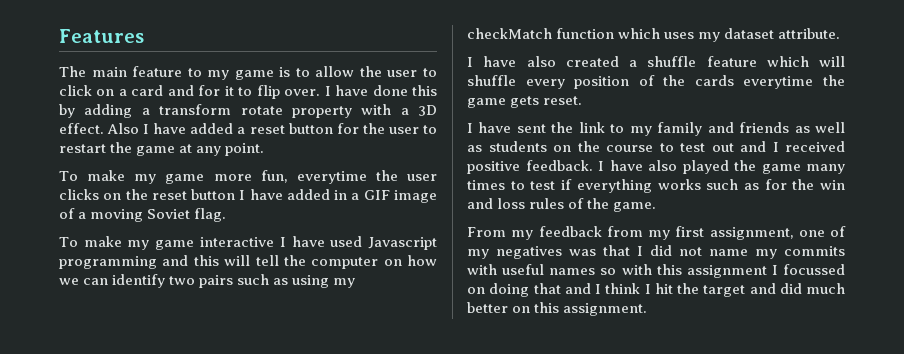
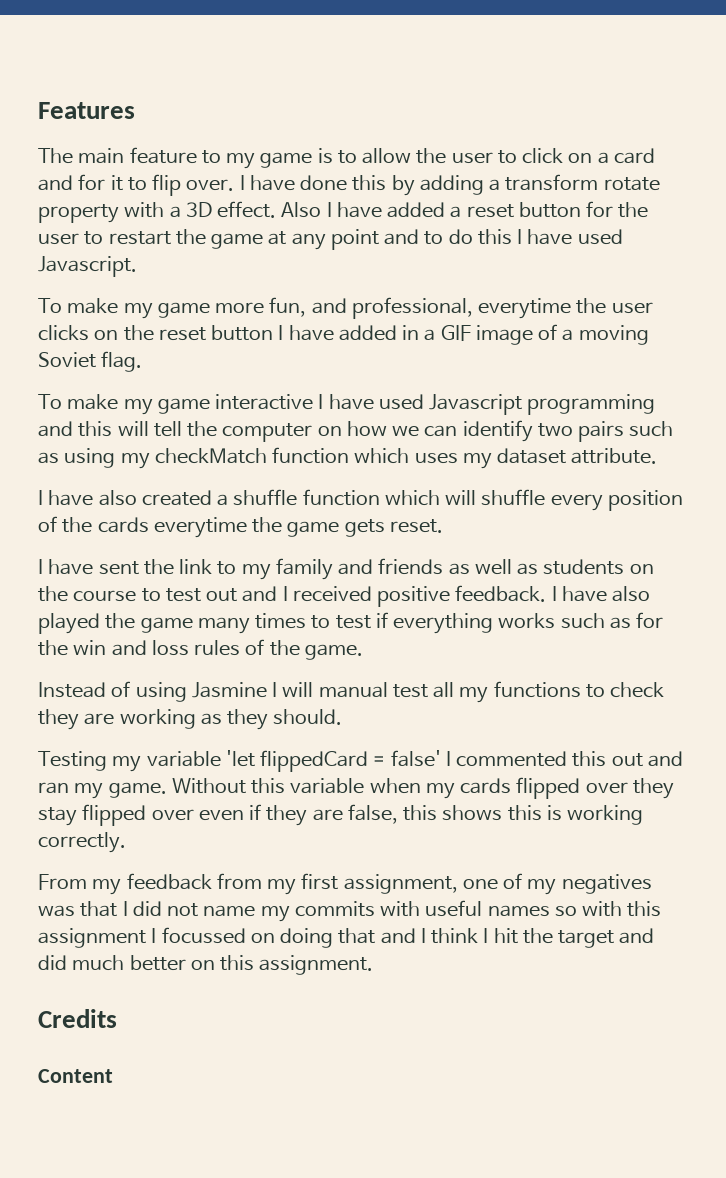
- Also I have added a reset button for the user to restart the game at any point.
+ Also I have added a reset button for the user to restart the game at any point and to do this I have used Javascript.
- To make my game more fun, everytime the user clicks on the reset button I have added in a GIF image of a moving Soviet flag.
+ To make my game more fun, and professional, everytime the user clicks on the reset button I have added in a GIF image of a moving Soviet flag.
- I have also created a shuffle feature which will shuffle every position of the cards everytime the game gets reset.
+ I have also created a shuffle function which will shuffle every position of the cards everytime the game gets reset.
+ Instead of using Jasmine I will manual test all my functions to check they are working as they should.
+ Testing my variable 'let flippedCard = false' I commented this out and ran my game. Without this variable when my cards flipped over they stay flipped over even if they are false, this shows this is working correctly.
+ Credits
+ Content

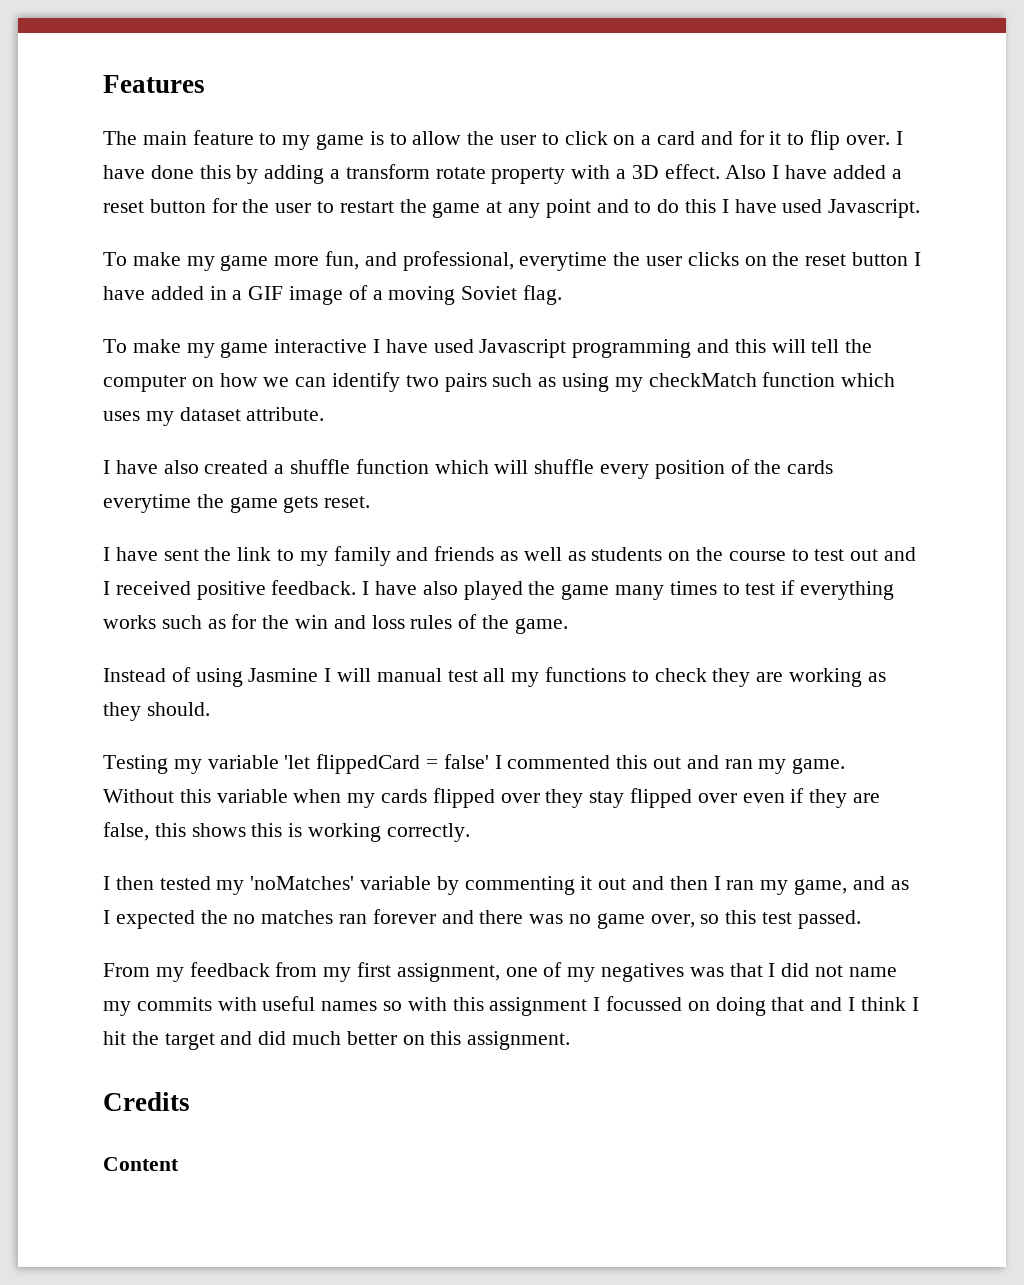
+ I then tested my 'noMatches' variable by commenting it out and then I ran my game, and as I expected the no matches ran forever and there was no game over, so this test passed.

